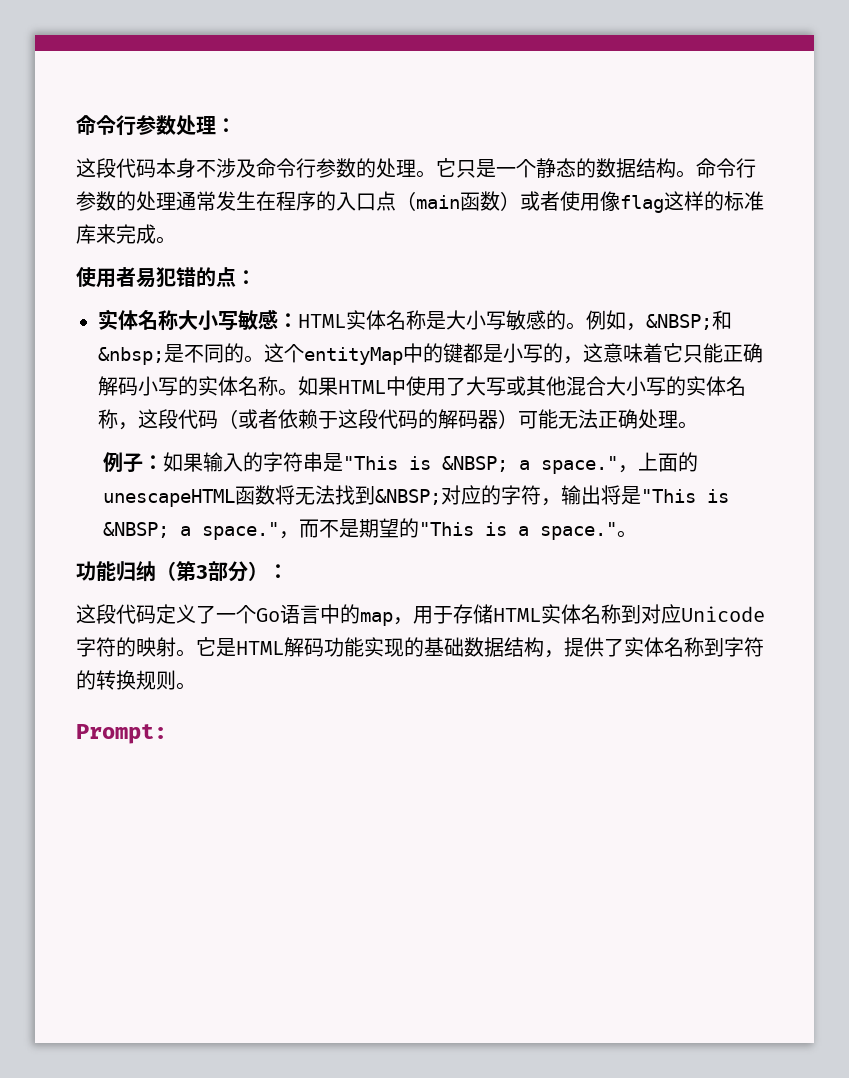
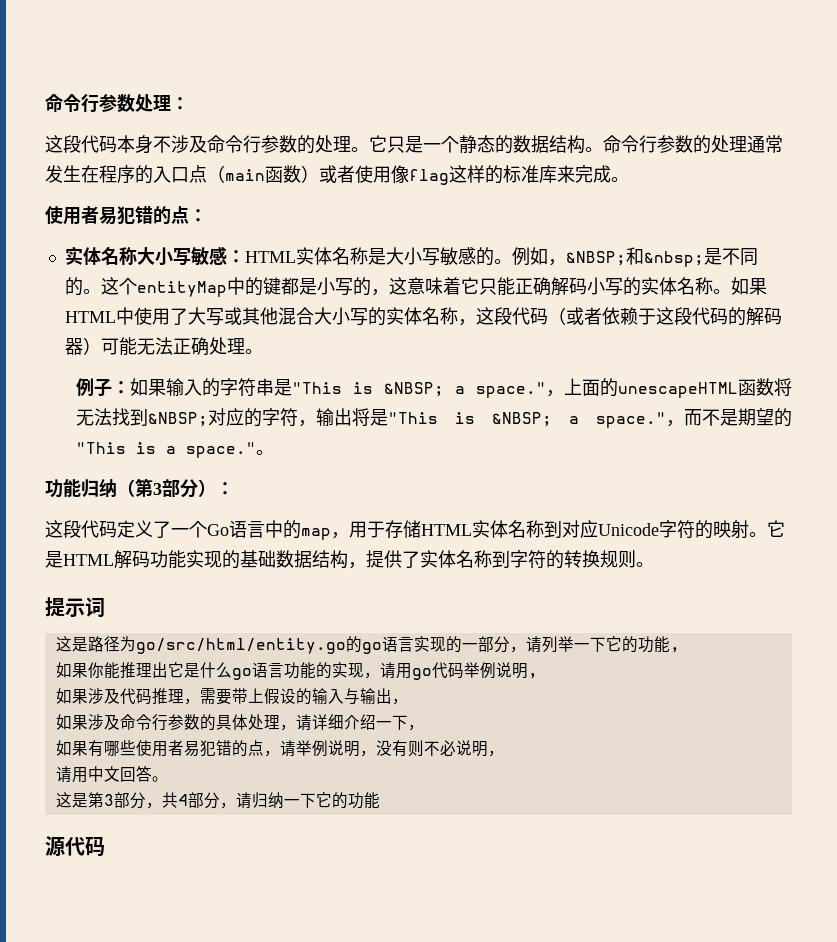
- Prompt:
+ 提示词
+ 这是路径为go/src/html/entity.go的go语言实现的一部分，请列举一下它的功能,
+ 如果你能推理出它是什么go语言功能的实现，请用go代码举例说明,
+ 如果涉及代码推理，需要带上假设的输入与输出，
+ 如果涉及命令行参数的具体处理，请详细介绍一下，
+ 如果有哪些使用者易犯错的点，请举例说明，没有则不必说明，
+ 请用中文回答。
+ 这是第3部分，共4部分，请归纳一下它的功能
+ 源代码

